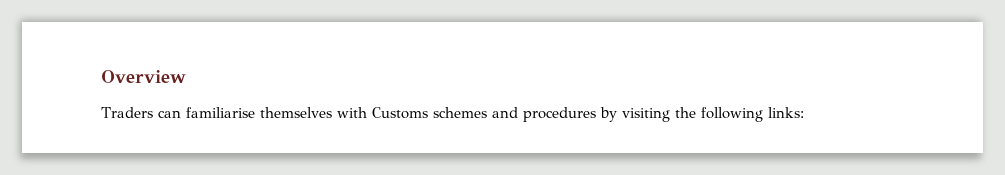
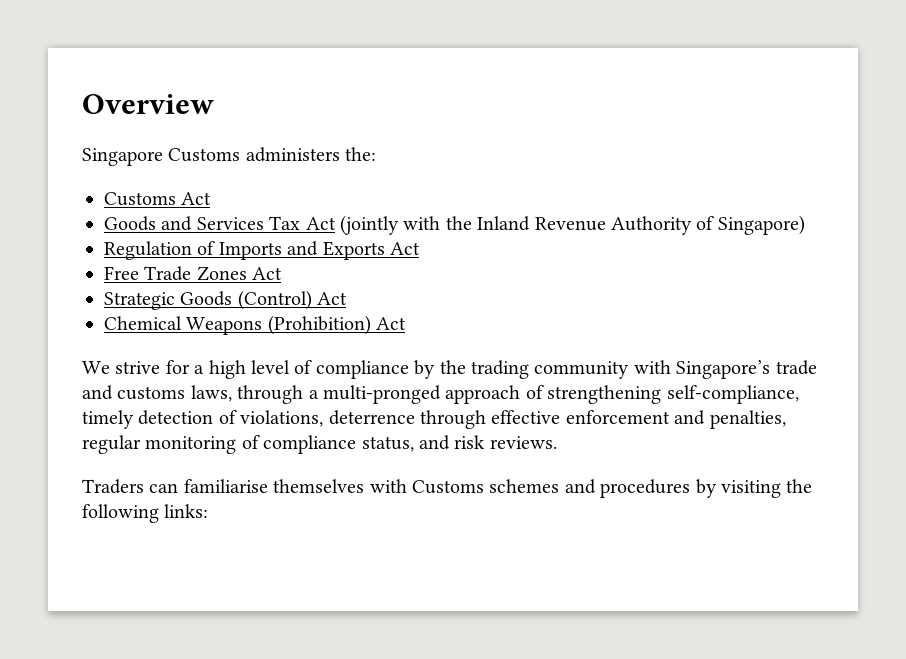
+ Singapore Customs administers the:
+ Customs Act
+ Goods and Services Tax Act (jointly with the Inland Revenue Authority of Singapore)
+ Regulation of Imports and Exports Act
+ Free Trade Zones Act
+ Strategic Goods (Control) Act
+ Chemical Weapons (Prohibition) Act
+ We strive for a high level of compliance by the trading community with Singapore’s trade and customs laws, through a multi-pronged approach of strengthening self-compliance, timely detection of violations, deterrence through effective enforcement and penalties, regular monitoring of compliance status, and risk reviews.

